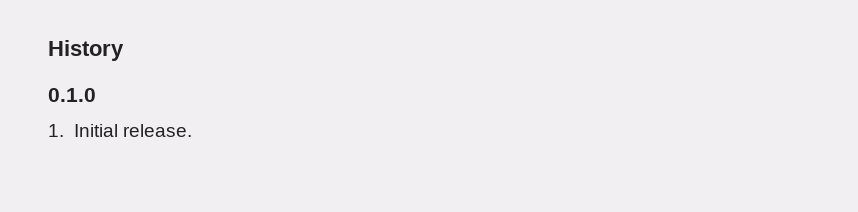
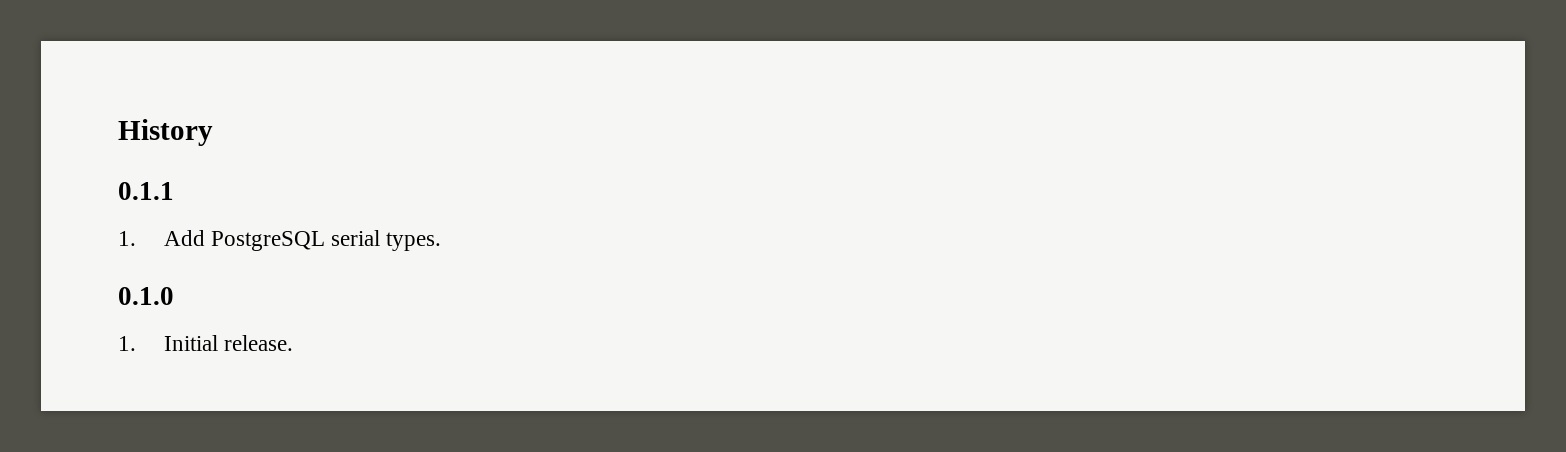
+ 0.1.1
+ 1. Add PostgreSQL serial types.

